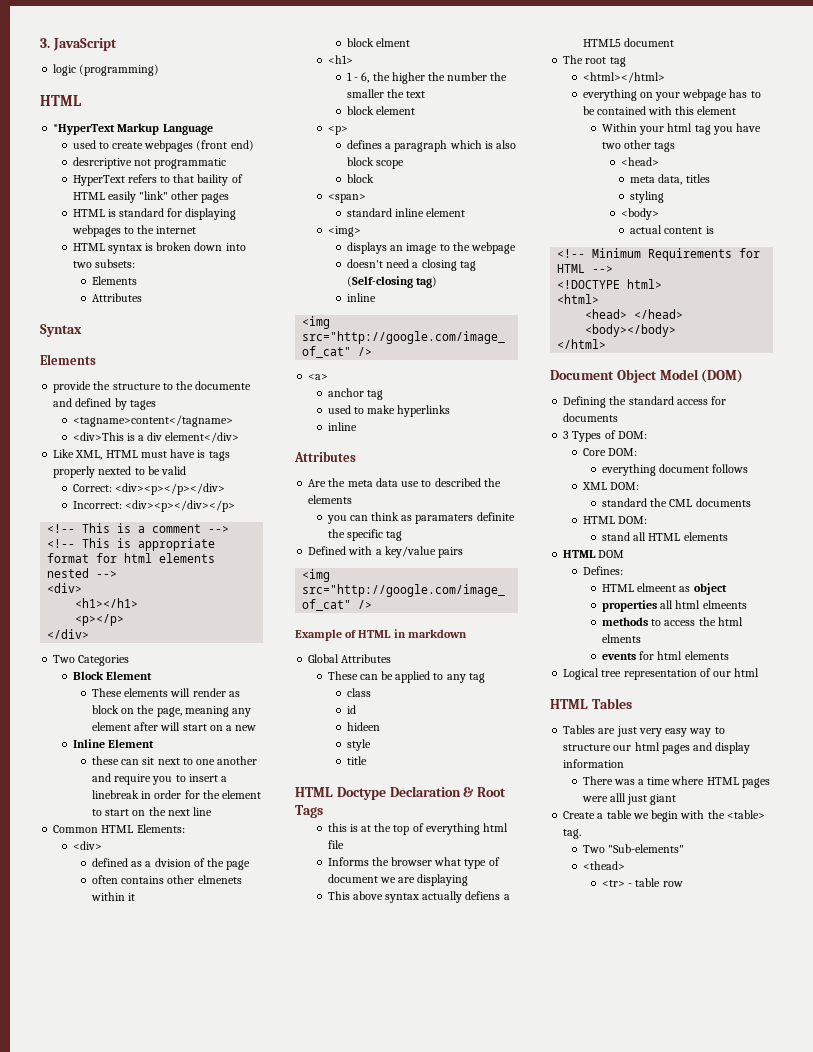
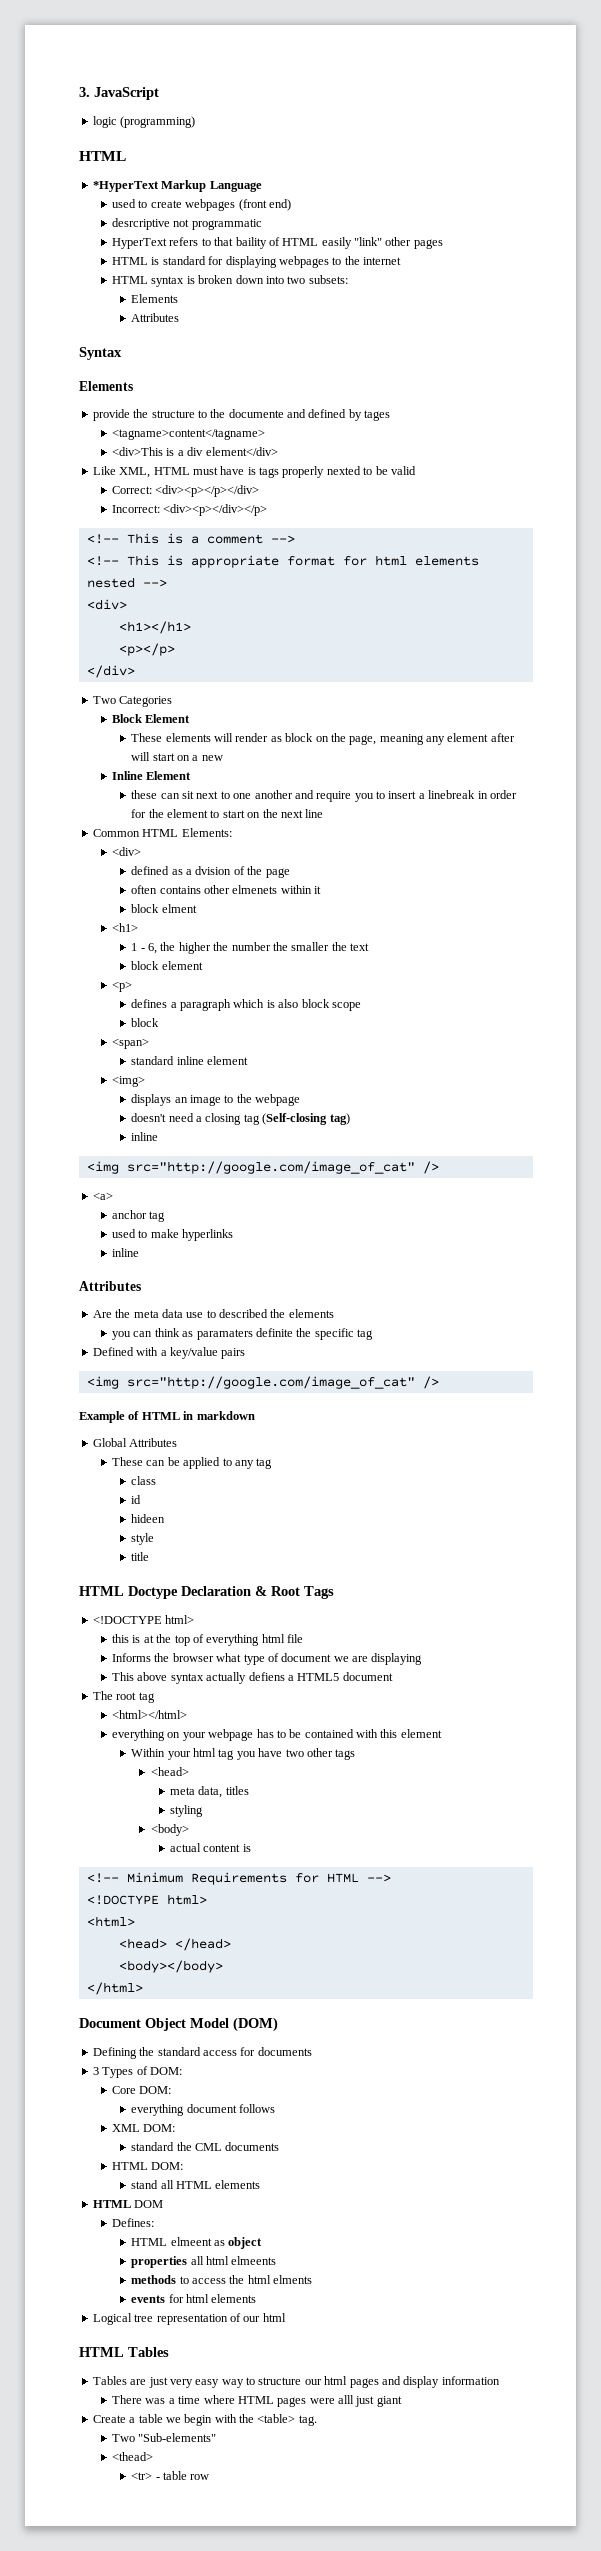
  HTML Doctype Declaration & Root Tags
+ <!DOCTYPE html>

